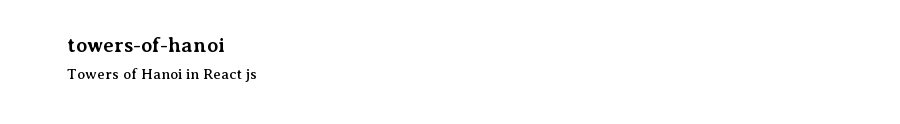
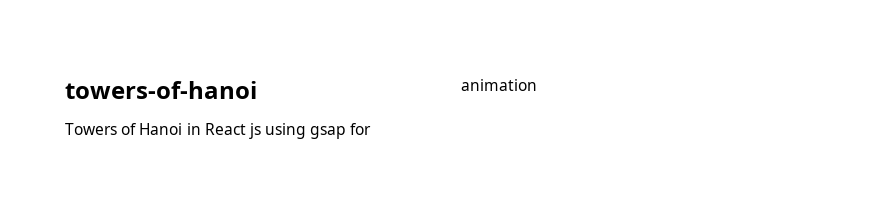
- Towers of Hanoi in React js
+ Towers of Hanoi in React js using gsap for animation

